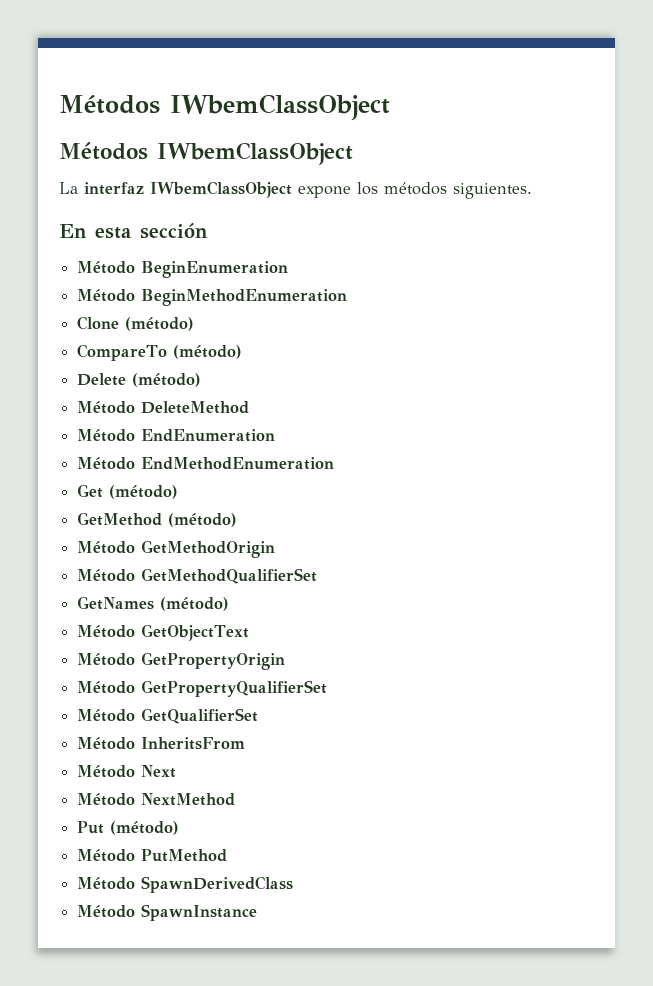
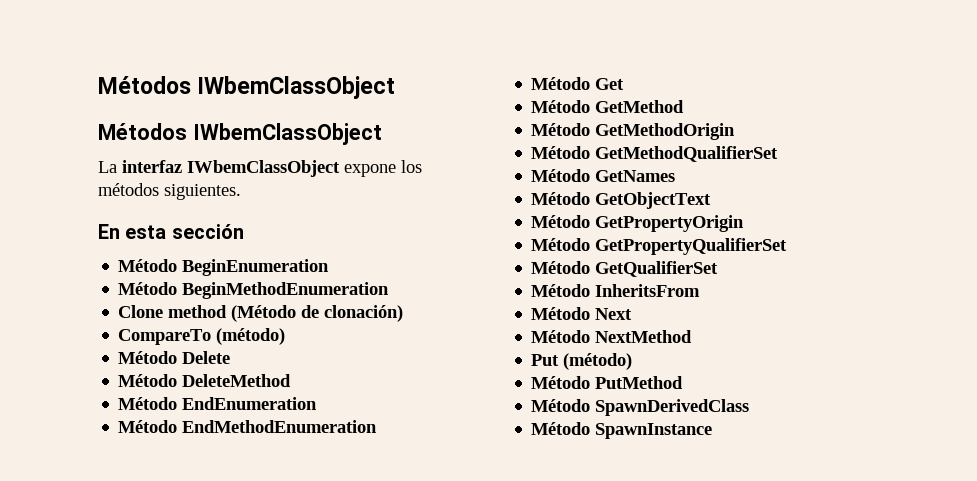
- Clone (método)
+ Clone method (Método de clonación)
- Delete (método)
+ Método Delete
- Get (método)
- GetMethod (método)
+ Método Get
+ Método GetMethod
- GetNames (método)
+ Método GetNames

